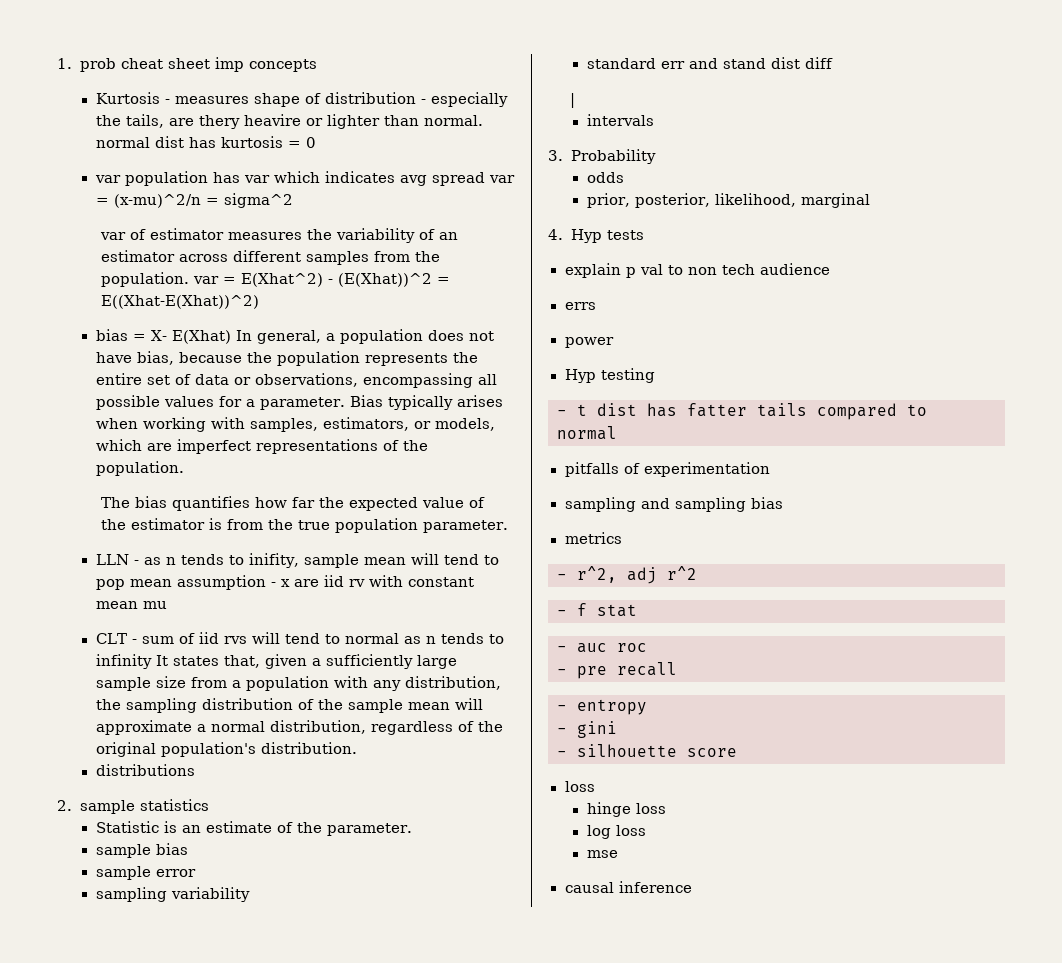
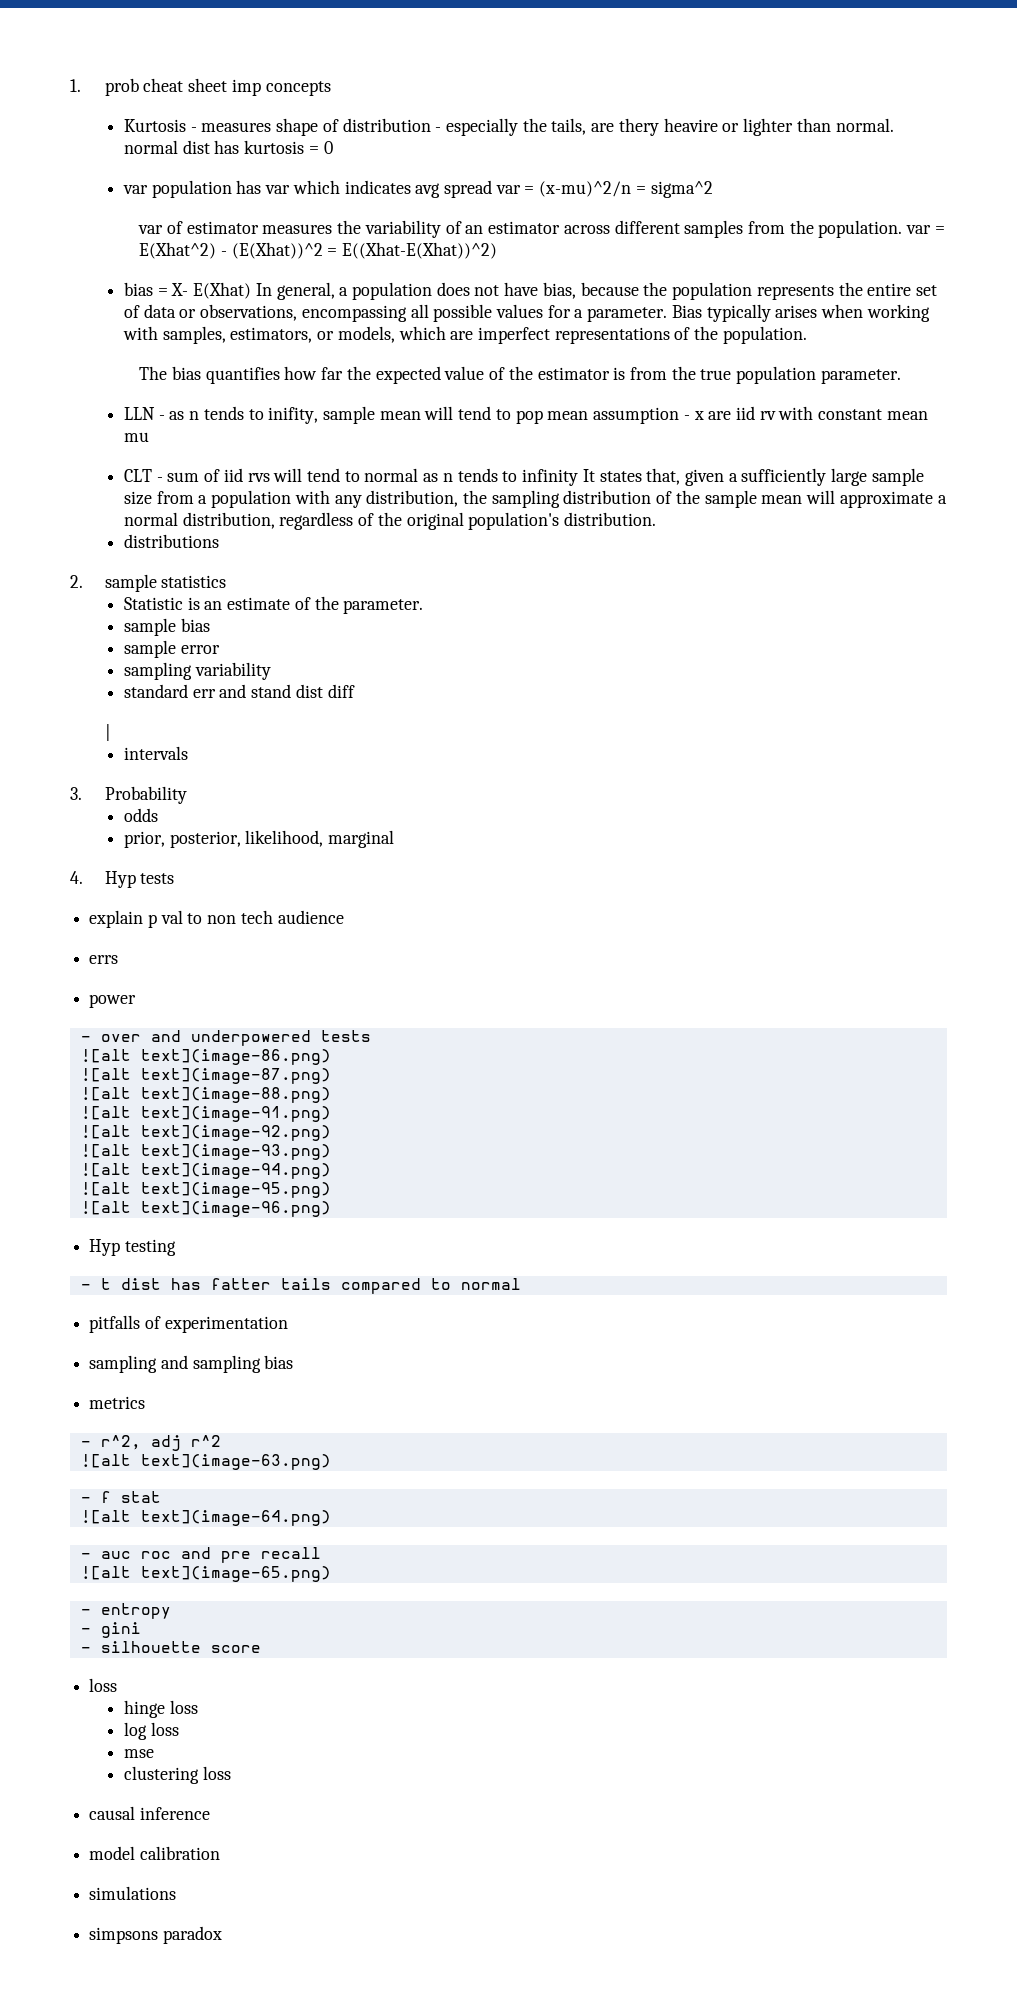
+ - over and underpowered tests
+ ![alt text](image-86.png)
+ ![alt text](image-87.png)
+ ![alt text](image-88.png)
+ ![alt text](image-91.png)
+ ![alt text](image-92.png)
+ ![alt text](image-93.png)
+ ![alt text](image-94.png)
+ ![alt text](image-95.png)
+ ![alt text](image-96.png)
+ ![alt text](image-63.png)
+ ![alt text](image-64.png)
- - auc roc
- - pre recall
+ - auc roc and pre recall
+ ![alt text](image-65.png)
+ clustering loss
+ model calibration
+ simulations
+ simpsons paradox

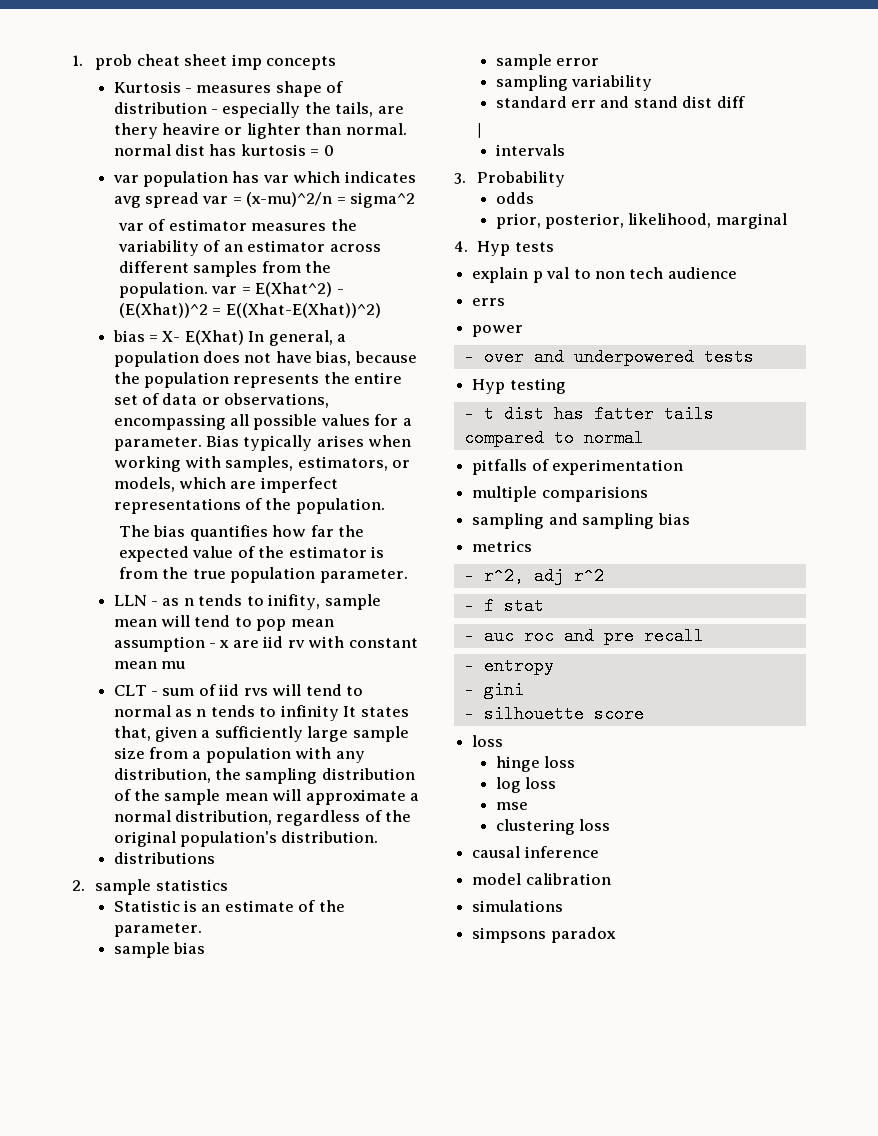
- ![alt text](image-86.png)
- ![alt text](image-87.png)
- ![alt text](image-88.png)
- ![alt text](image-91.png)
- ![alt text](image-92.png)
- ![alt text](image-93.png)
- ![alt text](image-94.png)
- ![alt text](image-95.png)
- ![alt text](image-96.png)
+ multiple comparisions
- ![alt text](image-63.png)
- ![alt text](image-64.png)
- ![alt text](image-65.png)

